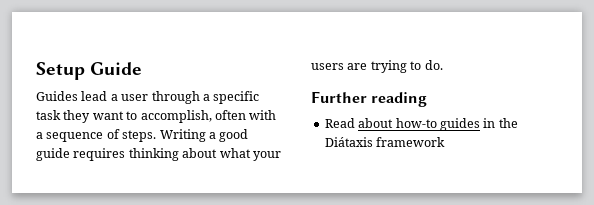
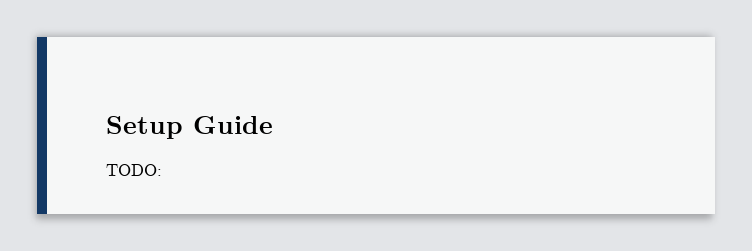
- Guides lead a user through a specific task they want to accomplish, often with a sequence of steps. Writing a good guide requires thinking about what your users are trying to do.
- Further reading
- Read about how-to guides in the Diátaxis framework
+ TODO:

